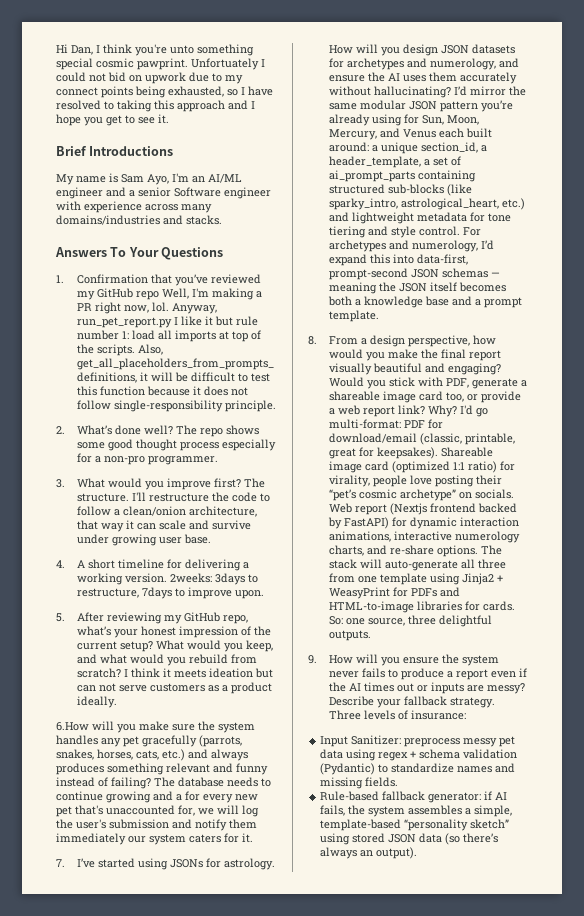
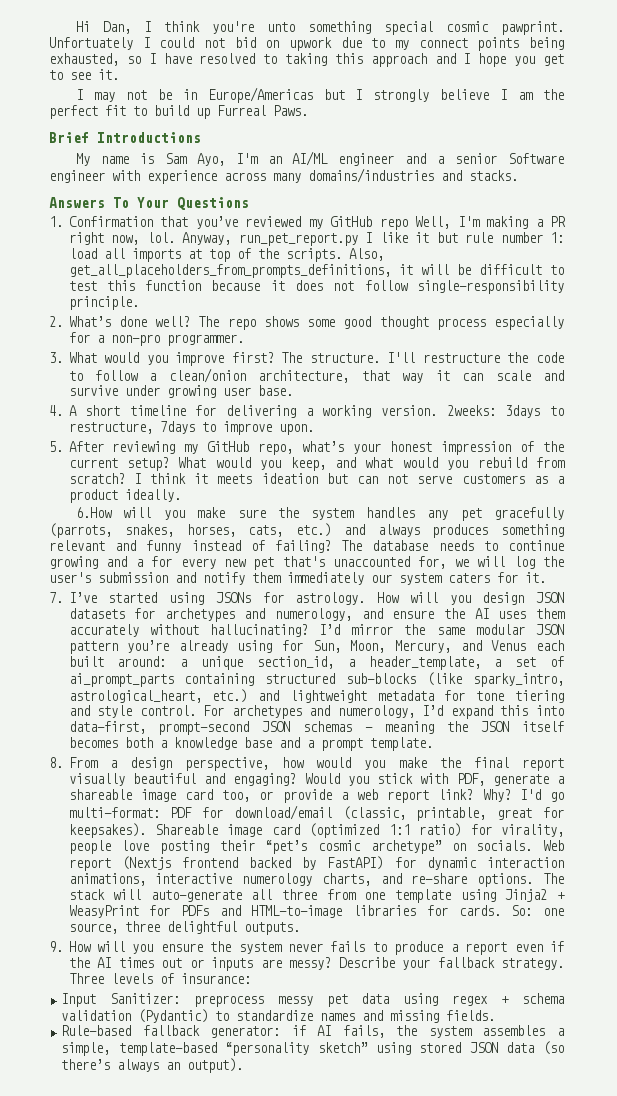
+ I may not be in Europe/Americas but I strongly believe I am the perfect fit to build up Furreal Paws.

